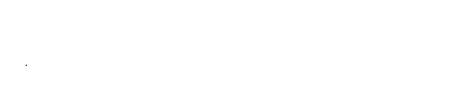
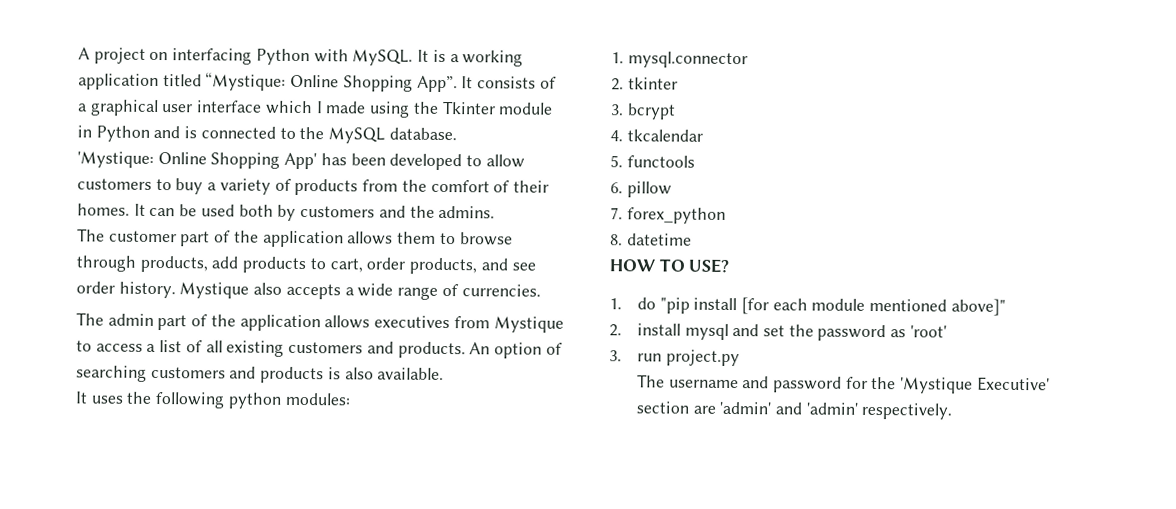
- .
+ A project on interfacing Python with MySQL. It is a working application titled “Mystique: Online Shopping App”. It consists of a graphical user interface which I made using the Tkinter module in Python and is connected to the MySQL database.
+ 'Mystique: Online Shopping App' has been developed to allow customers to buy a variety of products from the comfort of their homes. It can be used both by customers and the admins.
+ The customer part of the application allows them to browse through products, add products to cart, order products, and see order history. Mystique also accepts a wide range of currencies.
+ The admin part of the application allows executives from Mystique to access a list of all existing customers and products. An option of searching customers and products is also available.
+ It uses the following python modules:
+ 1. mysql.connector
+ 2. tkinter
+ 3. bcrypt
+ 4. tkcalendar
+ 5. functools
+ 6. pillow
+ 7. forex_python
+ 8. datetime
+ HOW TO USE?
+ 1. do "pip install [for each module mentioned above]"
+ 2. install mysql and set the password as 'root'
+ 3. run project.py
+ The username and password for the 'Mystique Executive' section are 'admin' and 'admin' respectively.

